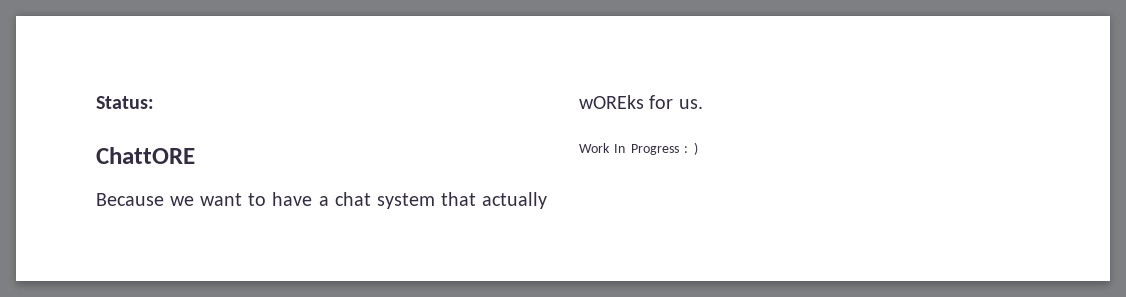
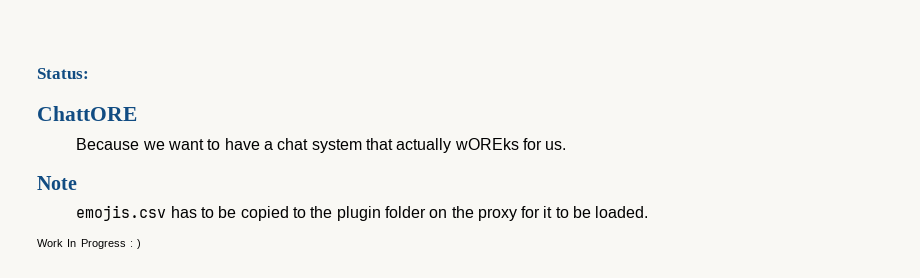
+ Note
+ emojis.csv has to be copied to the plugin folder on the proxy for it to be loaded.

